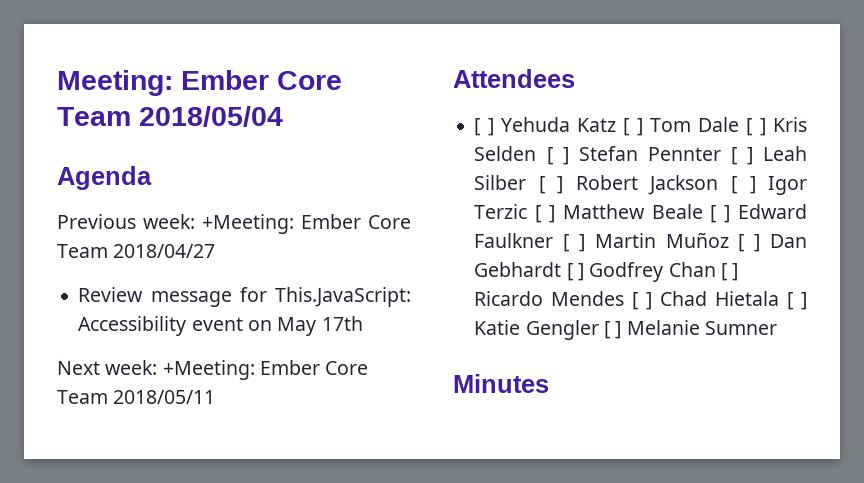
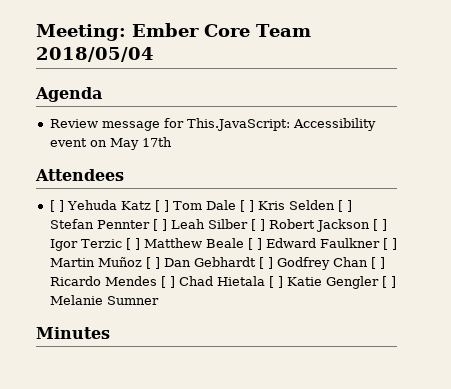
- Previous week: +Meeting: Ember Core Team 2018/04/27
- Next week: +Meeting: Ember Core Team 2018/05/11

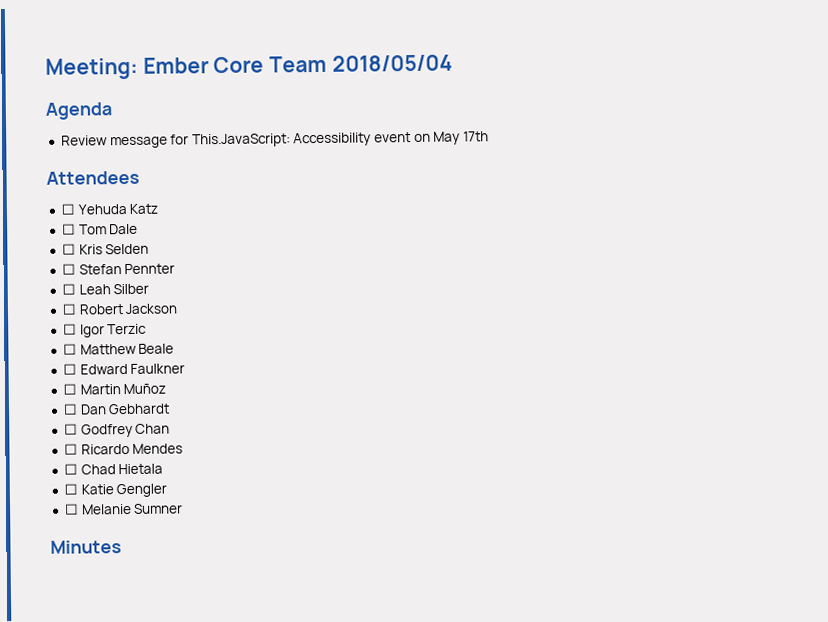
- [ ] Yehuda Katz [ ] Tom Dale [ ] Kris Selden [ ] Stefan Pennter [ ] Leah Silber [ ] Robert Jackson [ ] Igor Terzic [ ] Matthew Beale [ ] Edward Faulkner [ ] Martin Muñoz [ ] Dan Gebhardt [ ] Godfrey Chan [ ] Ricardo Mendes [ ] Chad Hietala [ ] Katie Gengler [ ] Melanie Sumner
+ ☐ Yehuda Katz
+ ☐ Tom Dale
+ ☐ Kris Selden
+ ☐ Stefan Pennter
+ ☐ Leah Silber
+ ☐ Robert Jackson
+ ☐ Igor Terzic
+ ☐ Matthew Beale
+ ☐ Edward Faulkner
+ ☐ Martin Muñoz
+ ☐ Dan Gebhardt
+ ☐ Godfrey Chan
+ ☐ Ricardo Mendes
+ ☐ Chad Hietala
+ ☐ Katie Gengler
+ ☐ Melanie Sumner

